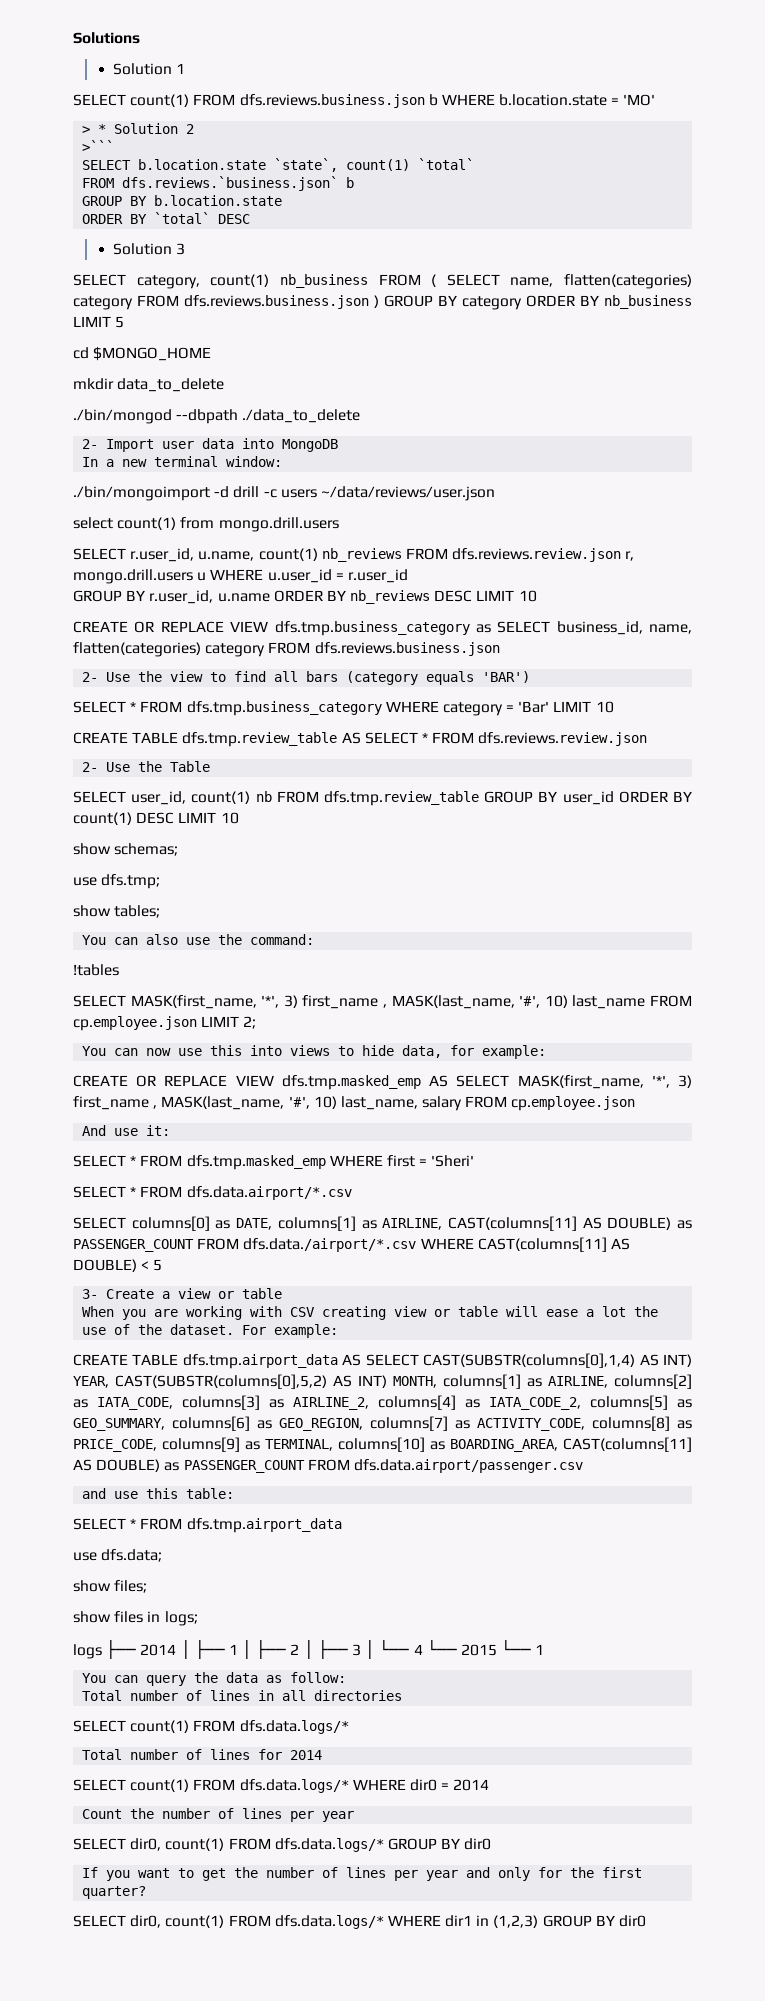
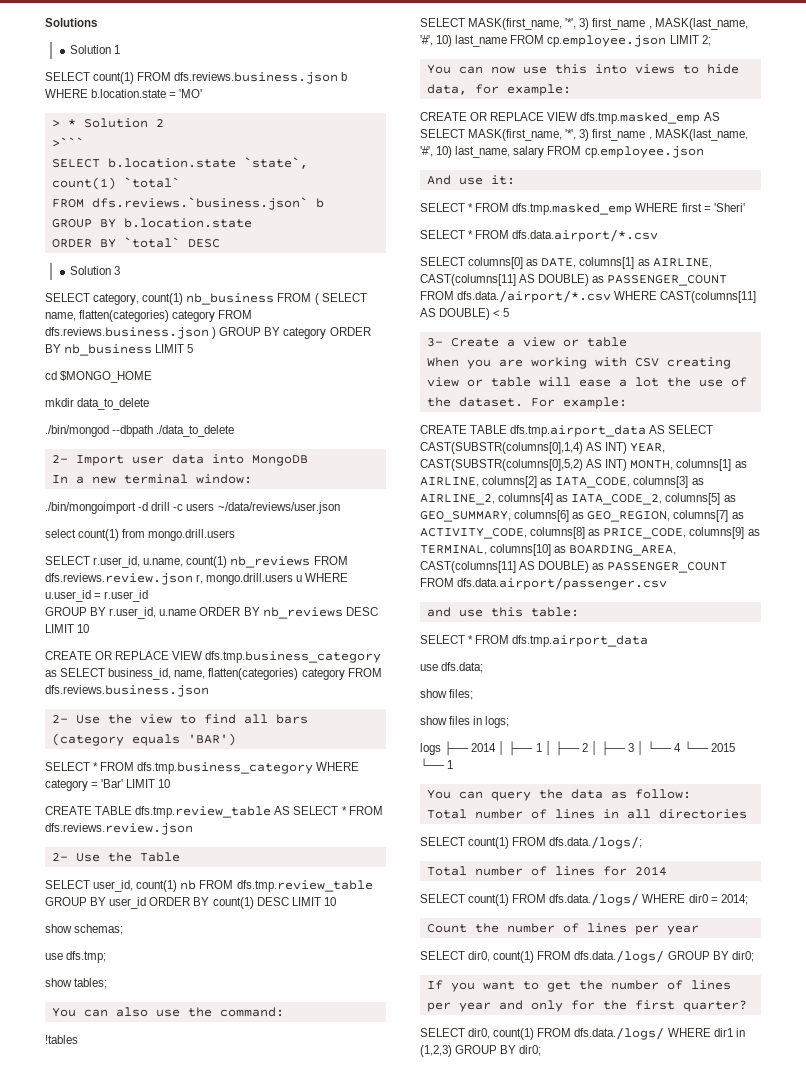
  Total number of lines in all directories
- SELECT count(1) FROM dfs.data.logs/*
+ SELECT count(1) FROM dfs.data./logs/;
- SELECT count(1) FROM dfs.data.logs/* WHERE dir0 = 2014
+ SELECT count(1) FROM dfs.data./logs/ WHERE dir0 = 2014;
- SELECT dir0, count(1) FROM dfs.data.logs/* GROUP BY dir0
+ SELECT dir0, count(1) FROM dfs.data./logs/ GROUP BY dir0;
- SELECT dir0, count(1) FROM dfs.data.logs/* WHERE dir1 in (1,2,3) GROUP BY dir0
+ SELECT dir0, count(1) FROM dfs.data./logs/ WHERE dir1 in (1,2,3) GROUP BY dir0;

